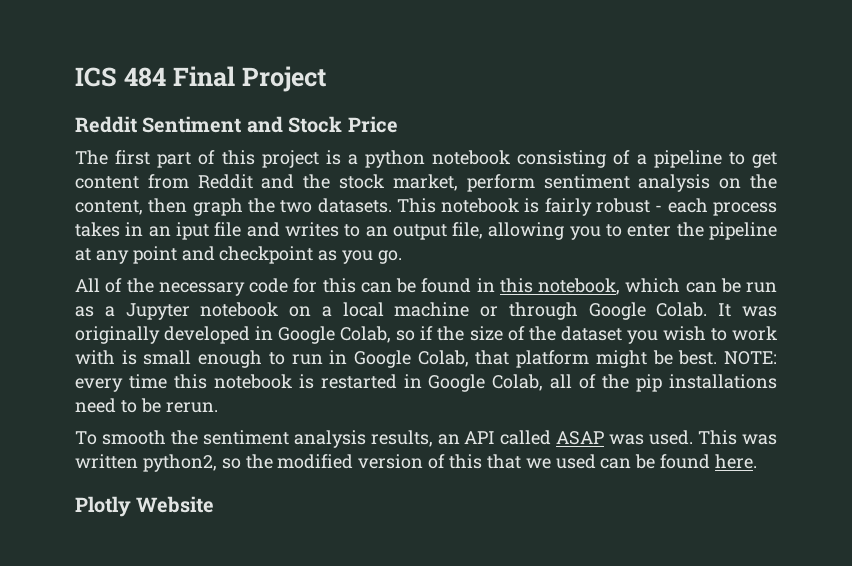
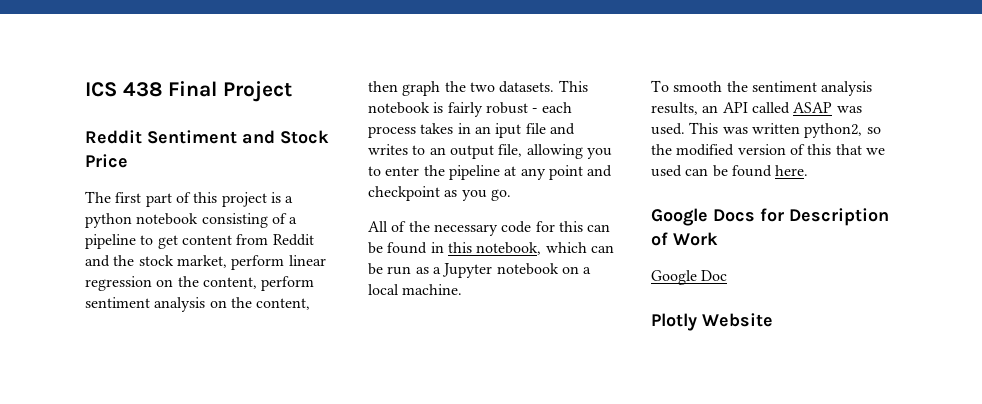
- ICS 484 Final Project
+ ICS 438 Final Project
- The first part of this project is a python notebook consisting of a pipeline to get content from Reddit and the stock market, perform sentiment analysis on the content, then graph the two datasets.
+ The first part of this project is a python notebook consisting of a pipeline to get content from Reddit and the stock market, perform linear regression on the content, perform sentiment analysis on the content, then graph the two datasets.
- All of the necessary code for this can be found in this notebook, which can be run as a Jupyter notebook on a local machine or through Google Colab. It was originally developed in Google Colab, so if the size of the dataset you wish to work with is small enough to run in Google Colab, that platform might be best. NOTE: every time this notebook is restarted in Google Colab, all of the pip installations need to be rerun.
+ All of the necessary code for this can be found in this notebook, which can be run as a Jupyter notebook on a local machine.
+ Google Docs for Description of Work
+ Google Doc

